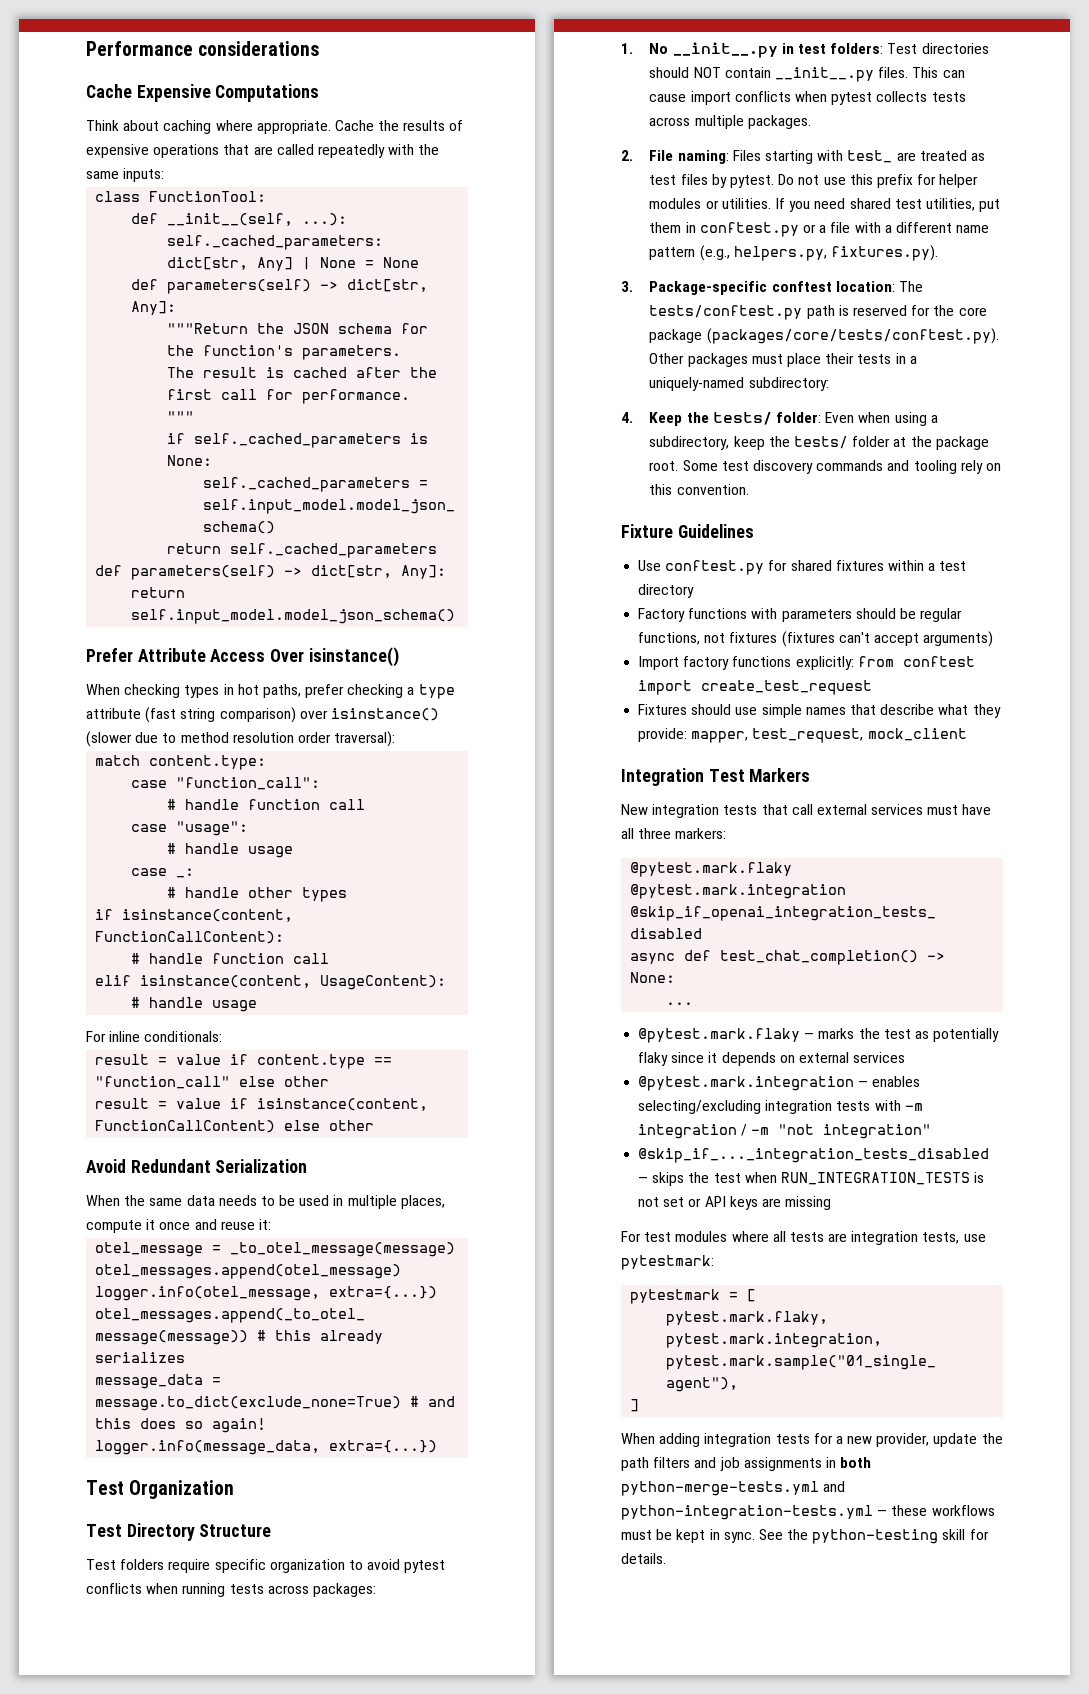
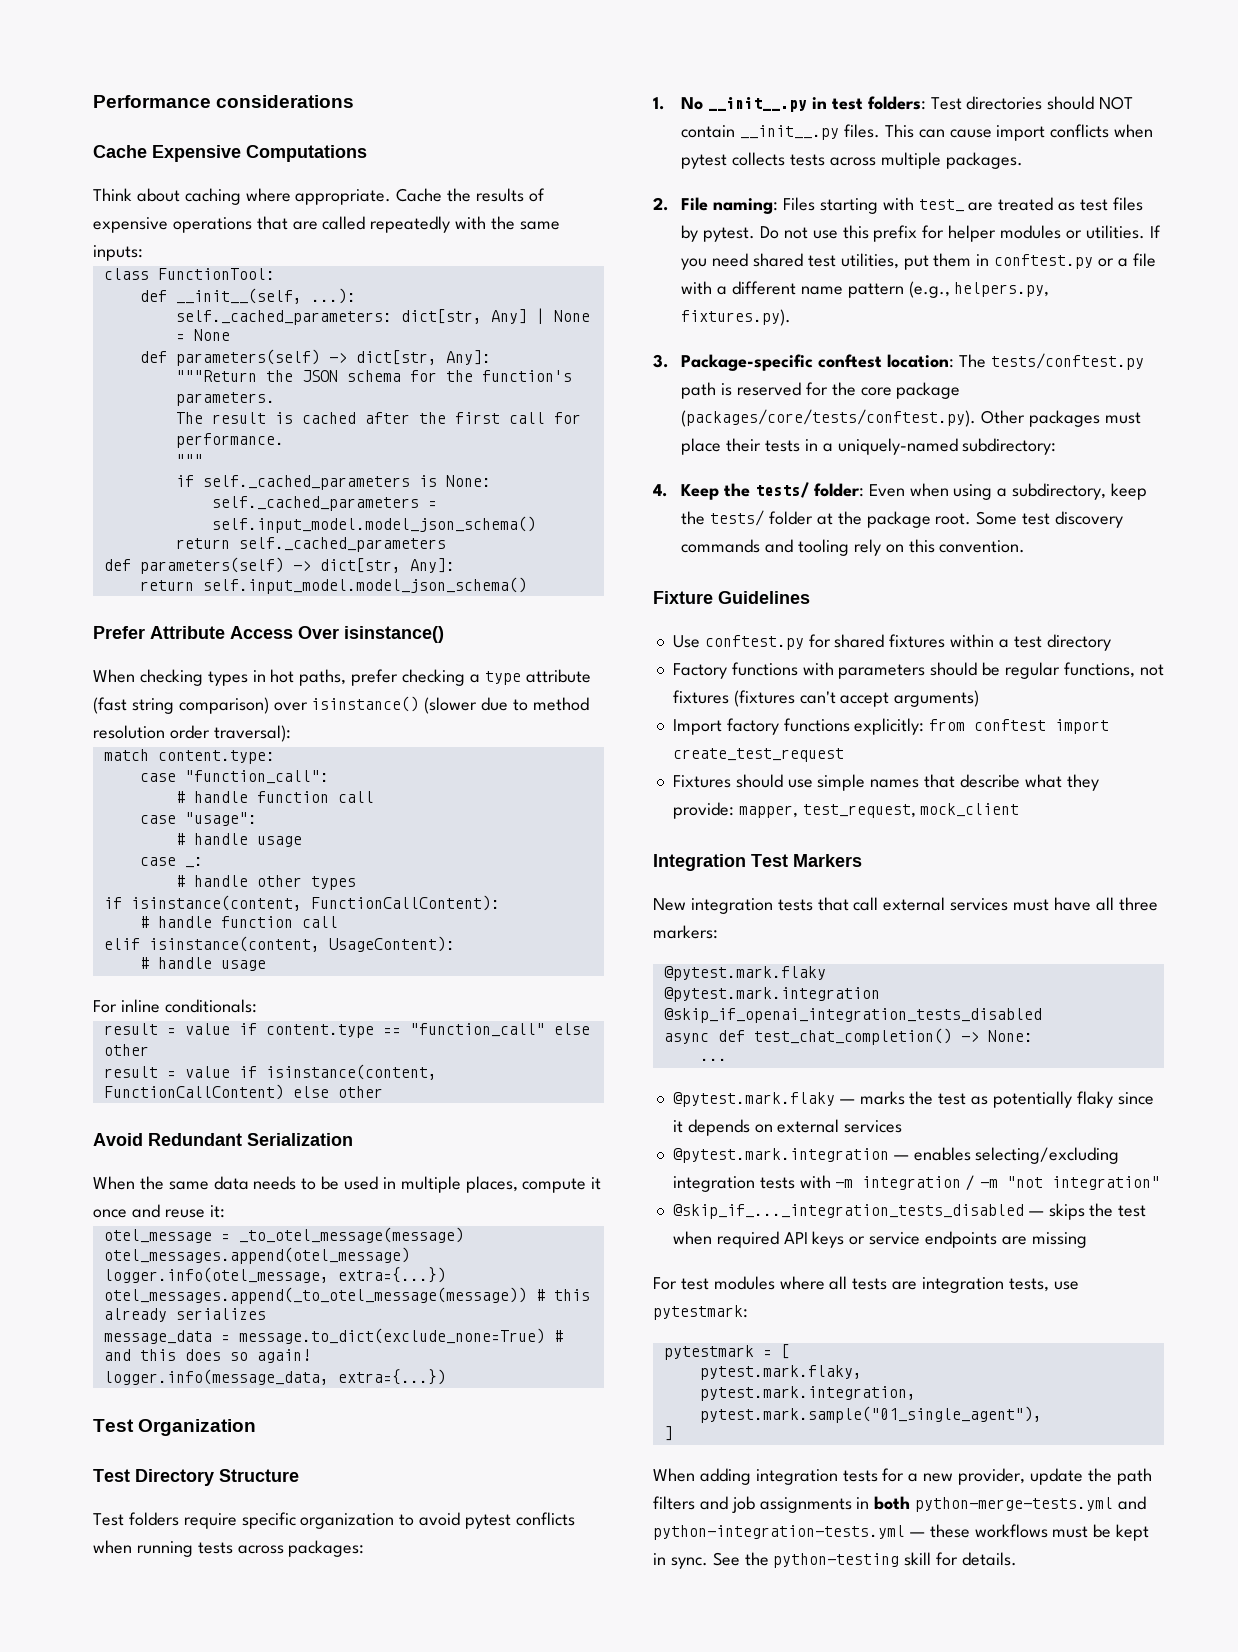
- @skip_if_..._integration_tests_disabled — skips the test when RUN_INTEGRATION_TESTS is not set or API keys are missing
+ @skip_if_..._integration_tests_disabled — skips the test when required API keys or service endpoints are missing

